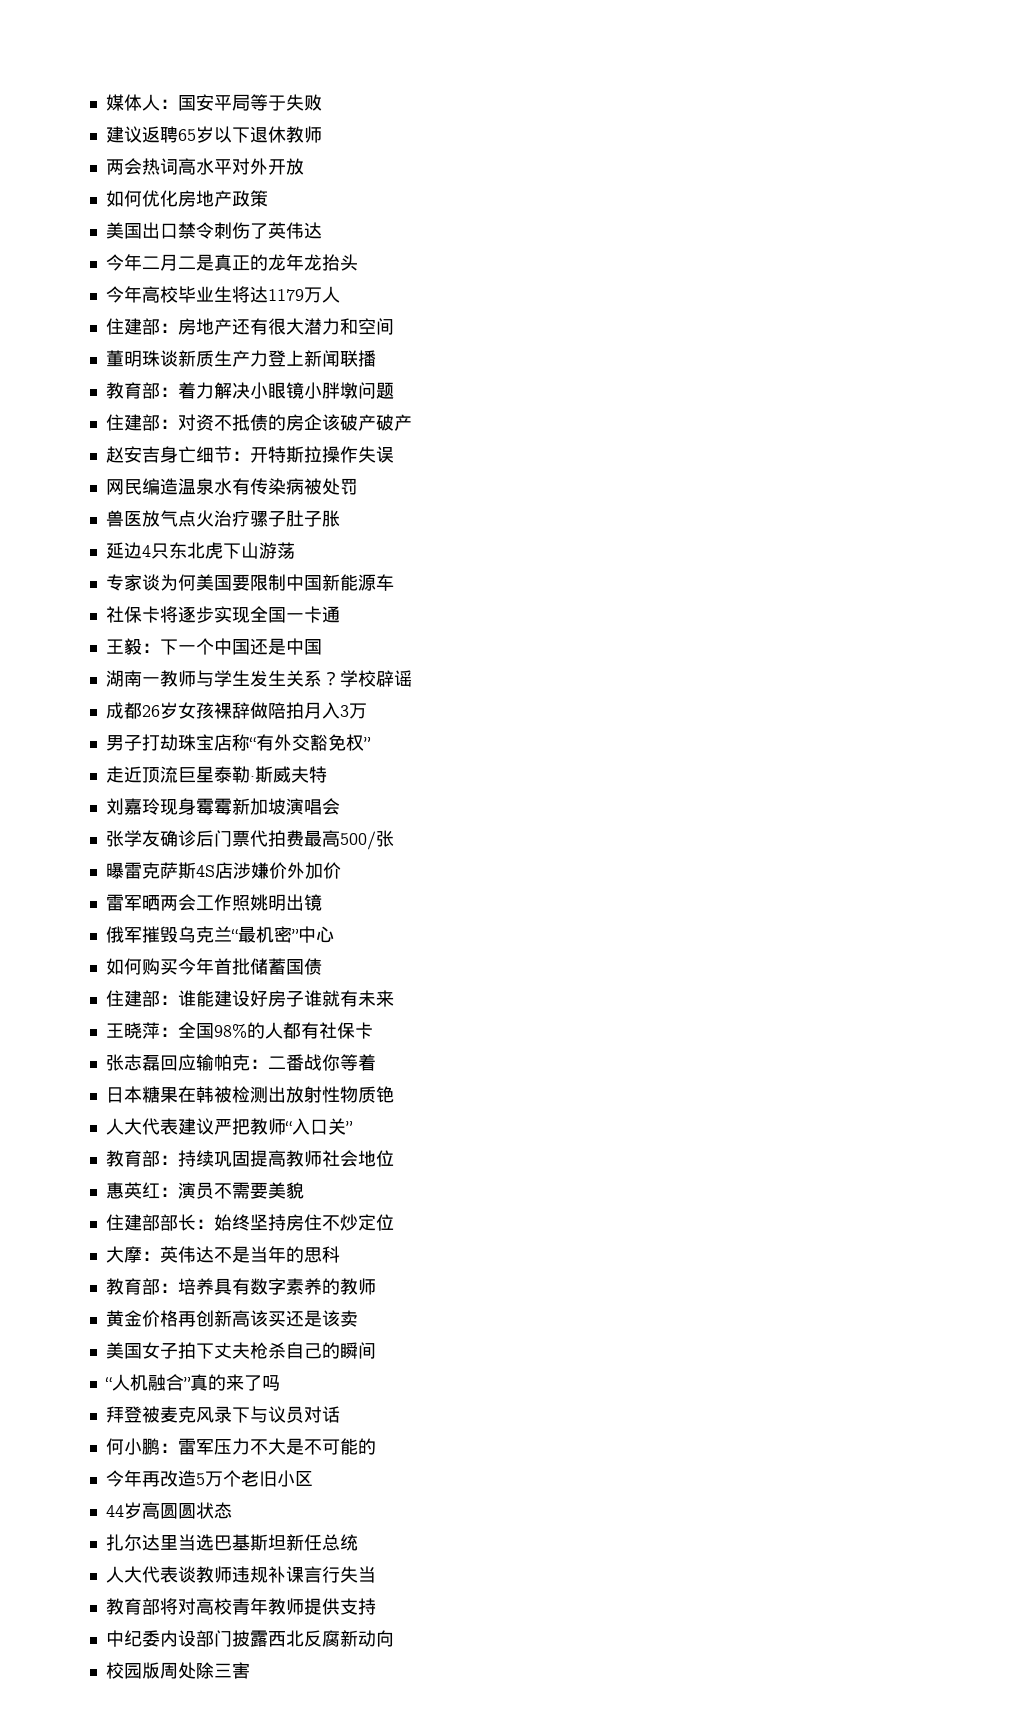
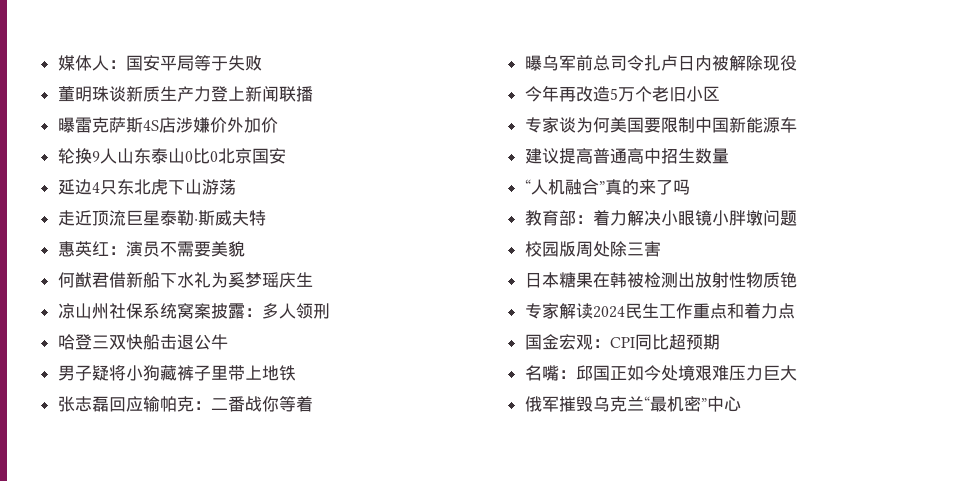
- 建议返聘65岁以下退休教师
- 两会热词高水平对外开放
- 如何优化房地产政策
- 美国出口禁令刺伤了英伟达
- 今年二月二是真正的龙年龙抬头
- 今年高校毕业生将达1179万人
- 住建部：房地产还有很大潜力和空间
+ 曝雷克萨斯4S店涉嫌价外加价
+ 轮换9人山东泰山0比0北京国安
+ 延边4只东北虎下山游荡
+ 走近顶流巨星泰勒·斯威夫特
+ 惠英红：演员不需要美貌
+ 何猷君借新船下水礼为奚梦瑶庆生
+ 凉山州社保系统窝案披露：多人领刑
+ 哈登三双快船击退公牛
+ 男子疑将小狗藏裤子里带上地铁
+ 张志磊回应输帕克：二番战你等着
+ 曝乌军前总司令扎卢日内被解除现役
+ 今年再改造5万个老旧小区
+ 专家谈为何美国要限制中国新能源车
+ 建议提高普通高中招生数量
+ “人机融合”真的来了吗
- 住建部：对资不抵债的房企该破产破产
- 赵安吉身亡细节：开特斯拉操作失误
- 网民编造温泉水有传染病被处罚
- 兽医放气点火治疗骡子肚子胀
- 延边4只东北虎下山游荡
- 专家谈为何美国要限制中国新能源车
- 社保卡将逐步实现全国一卡通
- 王毅：下一个中国还是中国
- 湖南一教师与学生发生关系？学校辟谣
- 成都26岁女孩裸辞做陪拍月入3万
- 男子打劫珠宝店称“有外交豁免权”
- 走近顶流巨星泰勒·斯威夫特
- 刘嘉玲现身霉霉新加坡演唱会
- 张学友确诊后门票代拍费最高500/张
- 曝雷克萨斯4S店涉嫌价外加价
- 雷军晒两会工作照姚明出镜
- 俄军摧毁乌克兰“最机密”中心
- 如何购买今年首批储蓄国债
- 住建部：谁能建设好房子谁就有未来
- 王晓萍：全国98%的人都有社保卡
- 张志磊回应输帕克：二番战你等着
+ 校园版周处除三害
- 人大代表建议严把教师“入口关”
- 教育部：持续巩固提高教师社会地位
- 惠英红：演员不需要美貌
- 住建部部长：始终坚持房住不炒定位
- 大摩：英伟达不是当年的思科
- 教育部：培养具有数字素养的教师
- 黄金价格再创新高该买还是该卖
- 美国女子拍下丈夫枪杀自己的瞬间
- “人机融合”真的来了吗
- 拜登被麦克风录下与议员对话
- 何小鹏：雷军压力不大是不可能的
- 今年再改造5万个老旧小区
- 44岁高圆圆状态
- 扎尔达里当选巴基斯坦新任总统
- 人大代表谈教师违规补课言行失当
- 教育部将对高校青年教师提供支持
- 中纪委内设部门披露西北反腐新动向
- 校园版周处除三害
+ 专家解读2024民生工作重点和着力点
+ 国金宏观：CPI同比超预期
+ 名嘴：邱国正如今处境艰难压力巨大
+ 俄军摧毁乌克兰“最机密”中心

